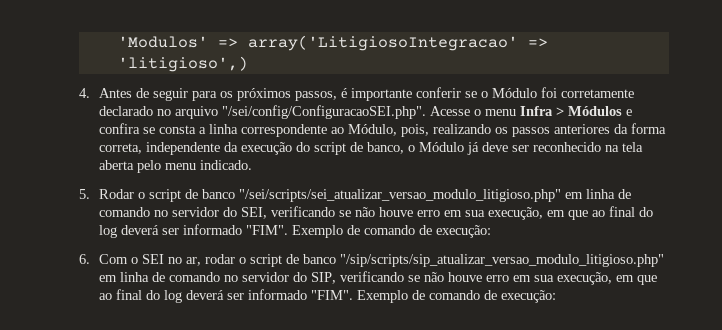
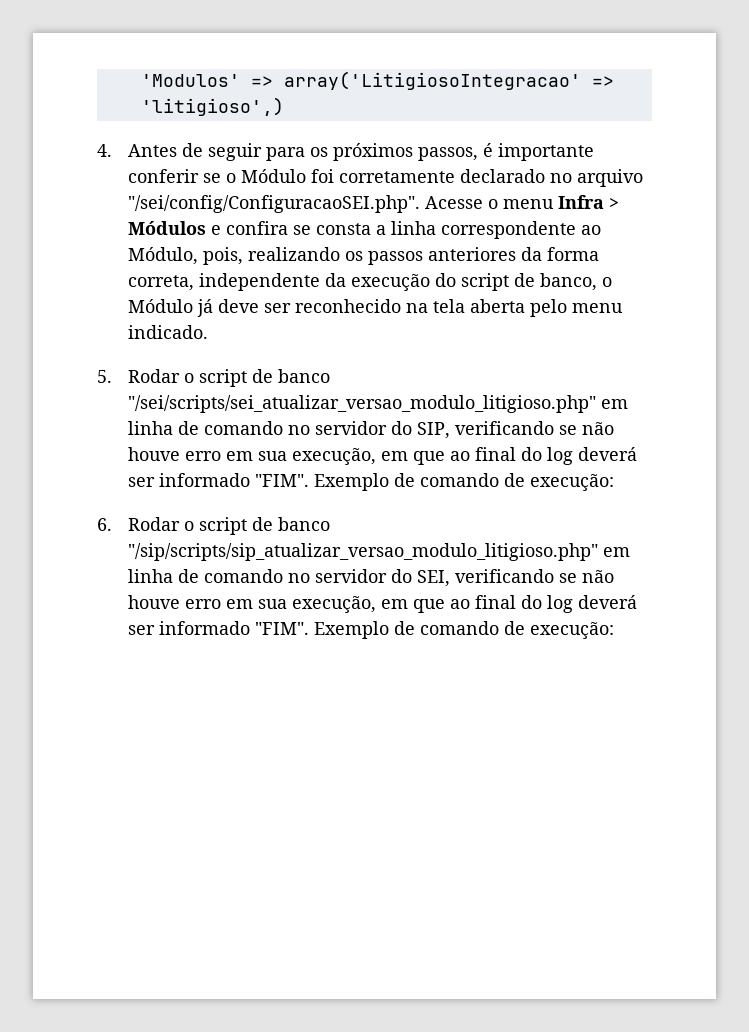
- 5. Rodar o script de banco "/sei/scripts/sei_atualizar_versao_modulo_litigioso.php" em linha de comando no servidor do SEI, verificando se não houve erro em sua execução, em que ao final do log deverá ser informado "FIM".
+ 5. Rodar o script de banco "/sei/scripts/sei_atualizar_versao_modulo_litigioso.php" em linha de comando no servidor do SIP, verificando se não houve erro em sua execução, em que ao final do log deverá ser informado "FIM".
- 6. Com o SEI no ar, rodar o script de banco "/sip/scripts/sip_atualizar_versao_modulo_litigioso.php" em linha de comando no servidor do SIP, verificando se não houve erro em sua execução, em que ao final do log deverá ser informado "FIM".
+ 6. Rodar o script de banco "/sip/scripts/sip_atualizar_versao_modulo_litigioso.php" em linha de comando no servidor do SEI, verificando se não houve erro em sua execução, em que ao final do log deverá ser informado "FIM".

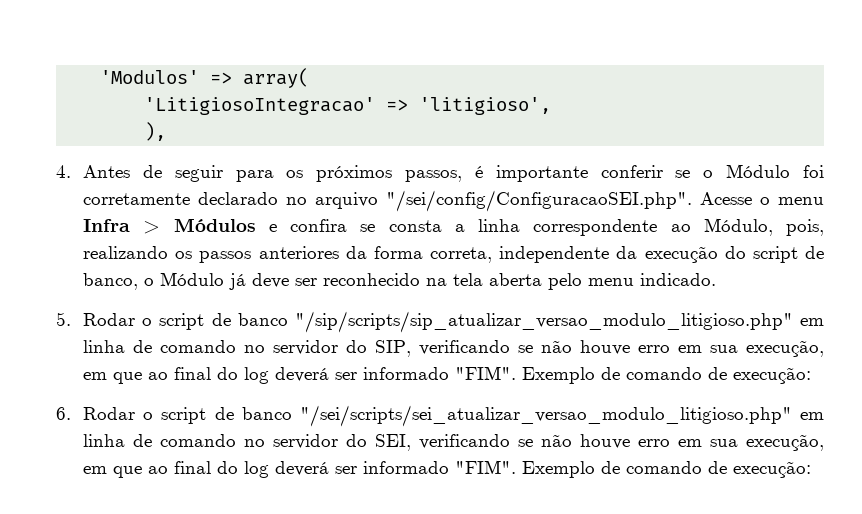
- 'Modulos' => array('LitigiosoIntegracao' => 'litigioso',)
+ 'Modulos' => array(
+ 'LitigiosoIntegracao' => 'litigioso',
+ ),
- 5. Rodar o script de banco "/sei/scripts/sei_atualizar_versao_modulo_litigioso.php" em linha de comando no servidor do SIP, verificando se não houve erro em sua execução, em que ao final do log deverá ser informado "FIM".
+ 5. Rodar o script de banco "/sip/scripts/sip_atualizar_versao_modulo_litigioso.php" em linha de comando no servidor do SIP, verificando se não houve erro em sua execução, em que ao final do log deverá ser informado "FIM".
- 6. Rodar o script de banco "/sip/scripts/sip_atualizar_versao_modulo_litigioso.php" em linha de comando no servidor do SEI, verificando se não houve erro em sua execução, em que ao final do log deverá ser informado "FIM".
+ 6. Rodar o script de banco "/sei/scripts/sei_atualizar_versao_modulo_litigioso.php" em linha de comando no servidor do SEI, verificando se não houve erro em sua execução, em que ao final do log deverá ser informado "FIM".

